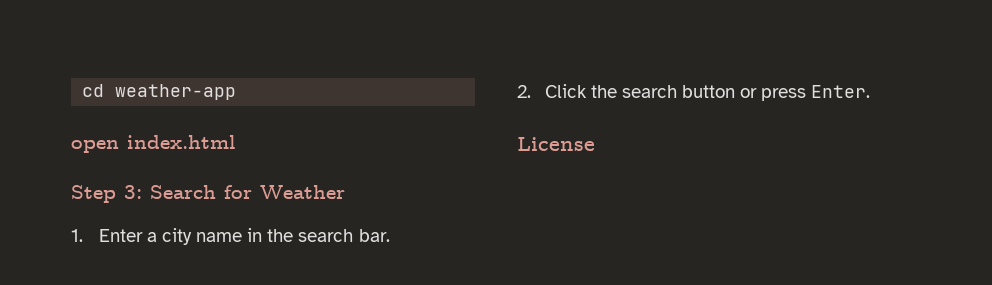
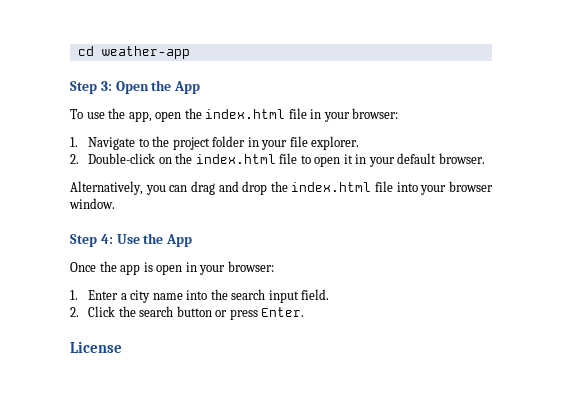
- open index.html
- Step 3: Search for Weather
+ Step 3: Open the App
+ To use the app, open the index.html file in your browser:
+ 1. Navigate to the project folder in your file explorer.
+ 2. Double-click on the index.html file to open it in your default browser.
+ Alternatively, you can drag and drop the index.html file into your browser window.
+ Step 4: Use the App
+ Once the app is open in your browser:
- 1. Enter a city name in the search bar.
+ 1. Enter a city name into the search input field.

